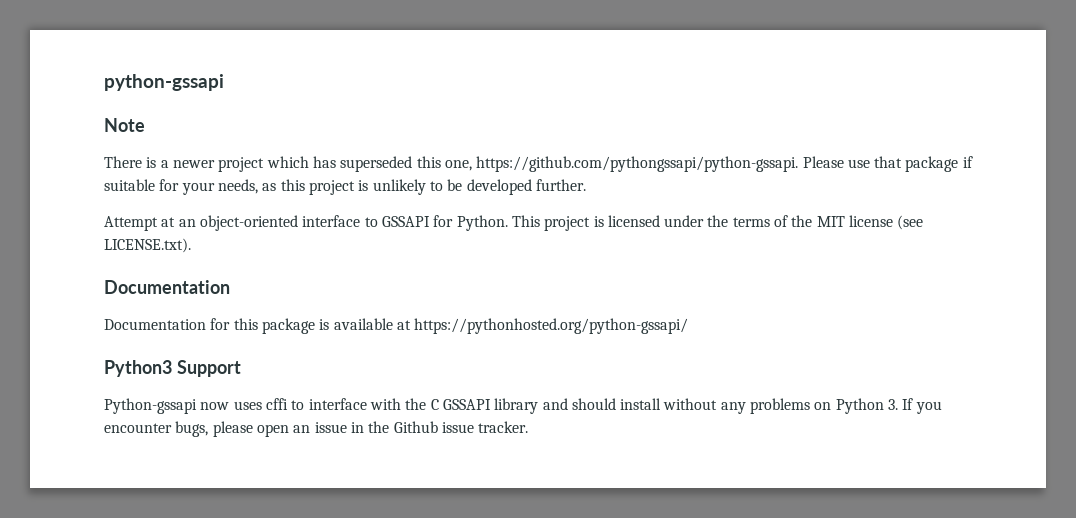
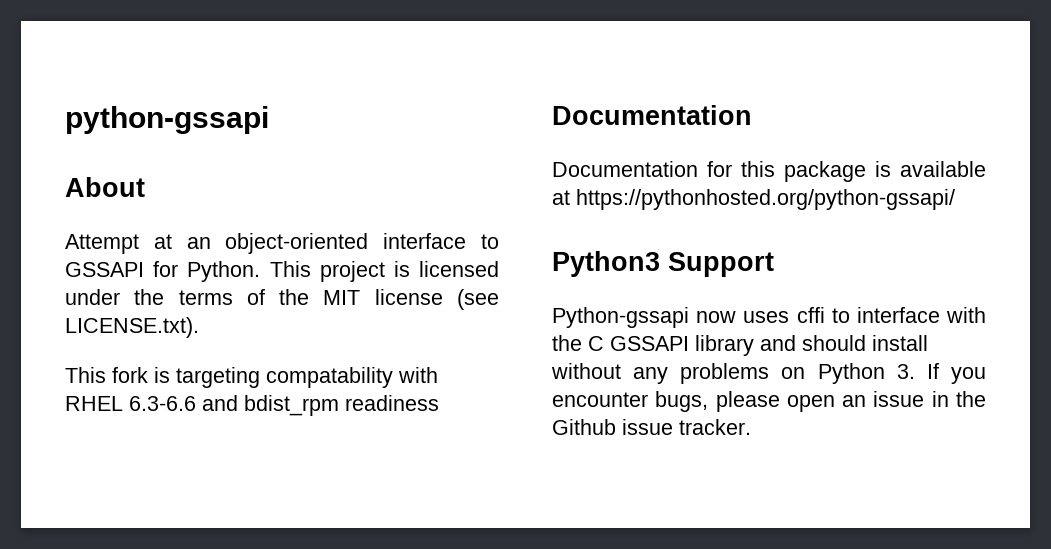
- Note
- There is a newer project which has superseded this one, https://github.com/pythongssapi/python-gssapi. Please use that package if suitable for your needs, as this project is unlikely to be developed further.
+ About
+ This fork is targeting compatability with RHEL 6.3-6.6 and bdist_rpm readiness

